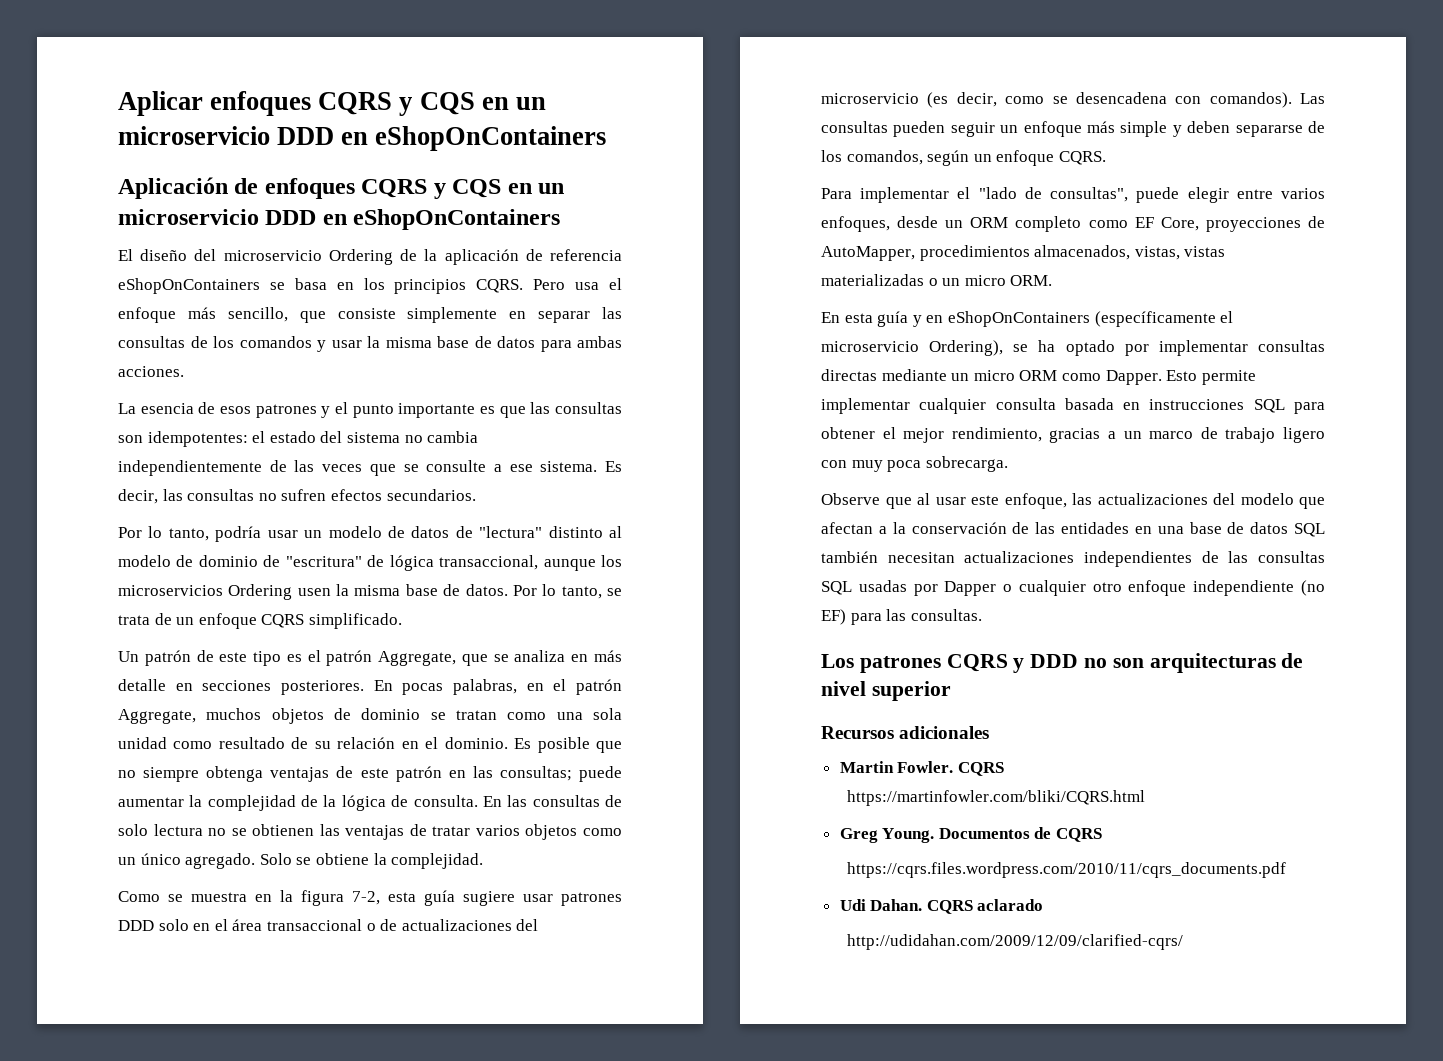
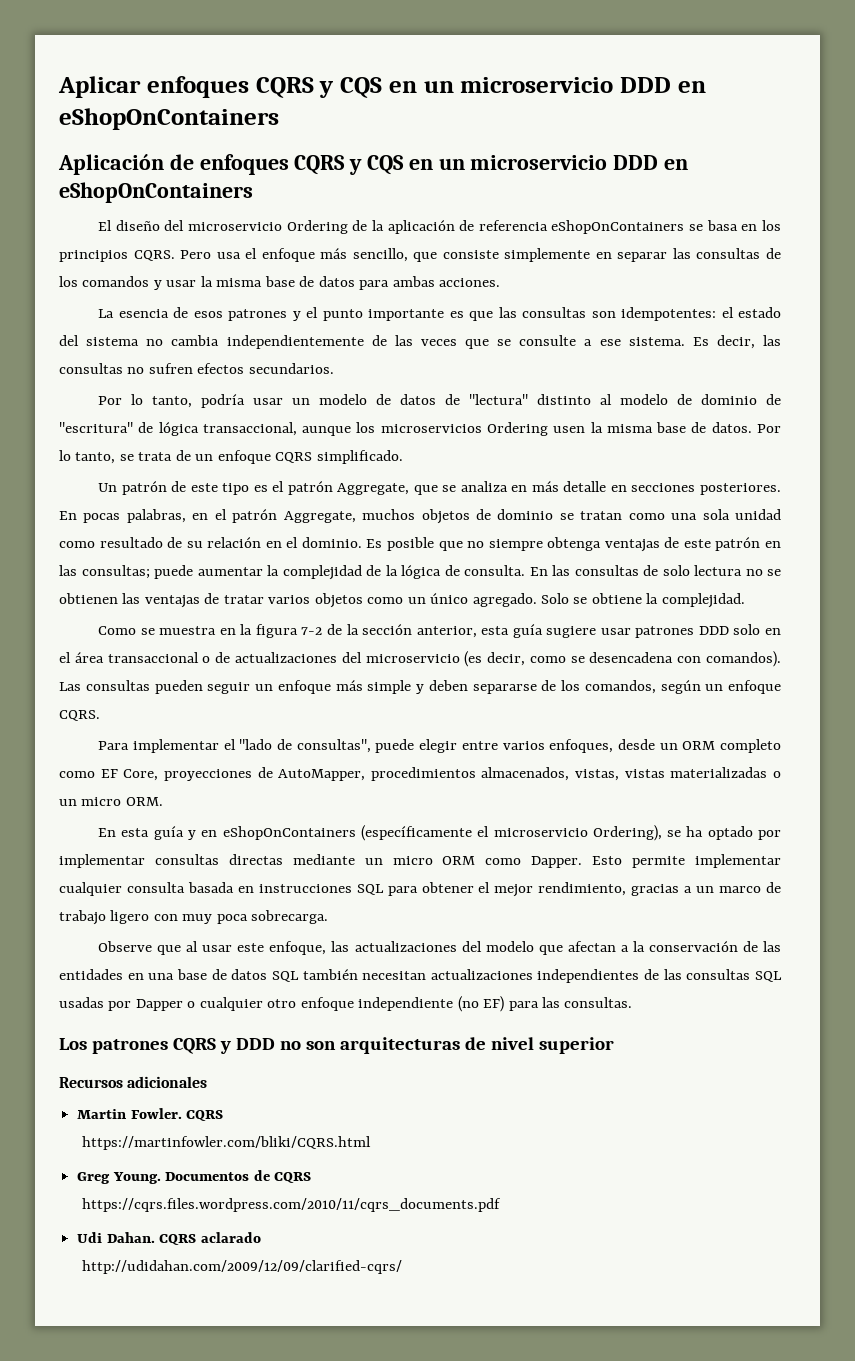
- Como se muestra en la figura 7-2, esta guía sugiere usar patrones DDD solo en el área transaccional o de actualizaciones del microservicio (es decir, como se desencadena con comandos).
+ Como se muestra en la figura 7-2 de la sección anterior, esta guía sugiere usar patrones DDD solo en el área transaccional o de actualizaciones del microservicio (es decir, como se desencadena con comandos).

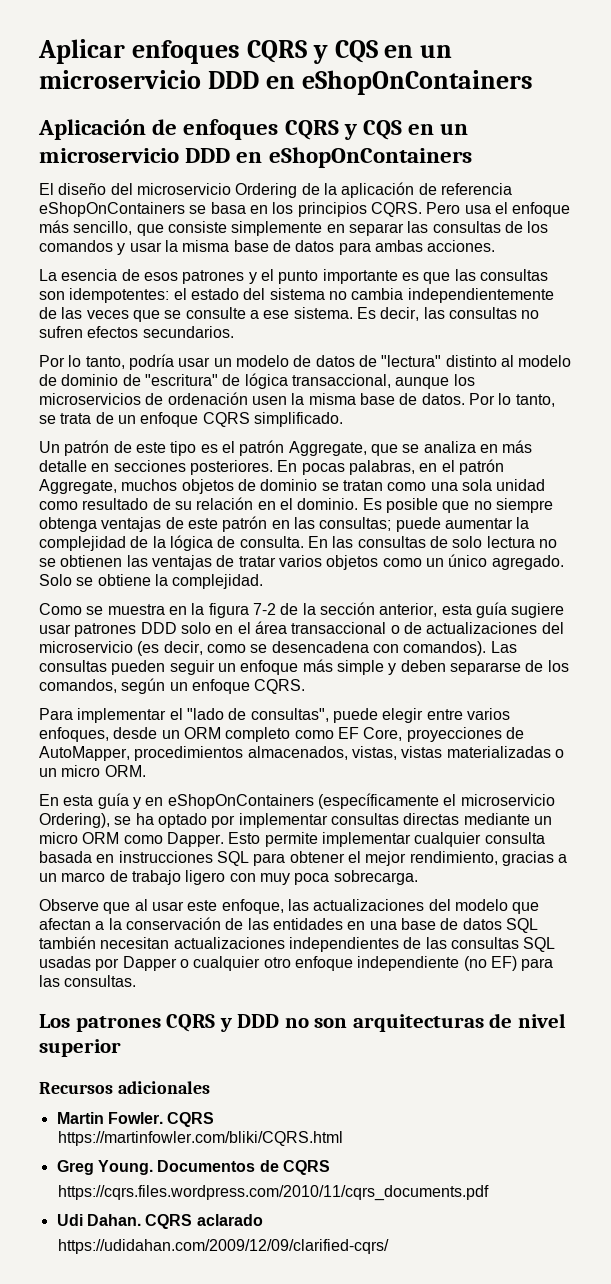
- Por lo tanto, podría usar un modelo de datos de "lectura" distinto al modelo de dominio de "escritura" de lógica transaccional, aunque los microservicios Ordering usen la misma base de datos.
+ Por lo tanto, podría usar un modelo de datos de "lectura" distinto al modelo de dominio de "escritura" de lógica transaccional, aunque los microservicios de ordenación usen la misma base de datos.
- http://udidahan.com/2009/12/09/clarified-cqrs/
+ https://udidahan.com/2009/12/09/clarified-cqrs/

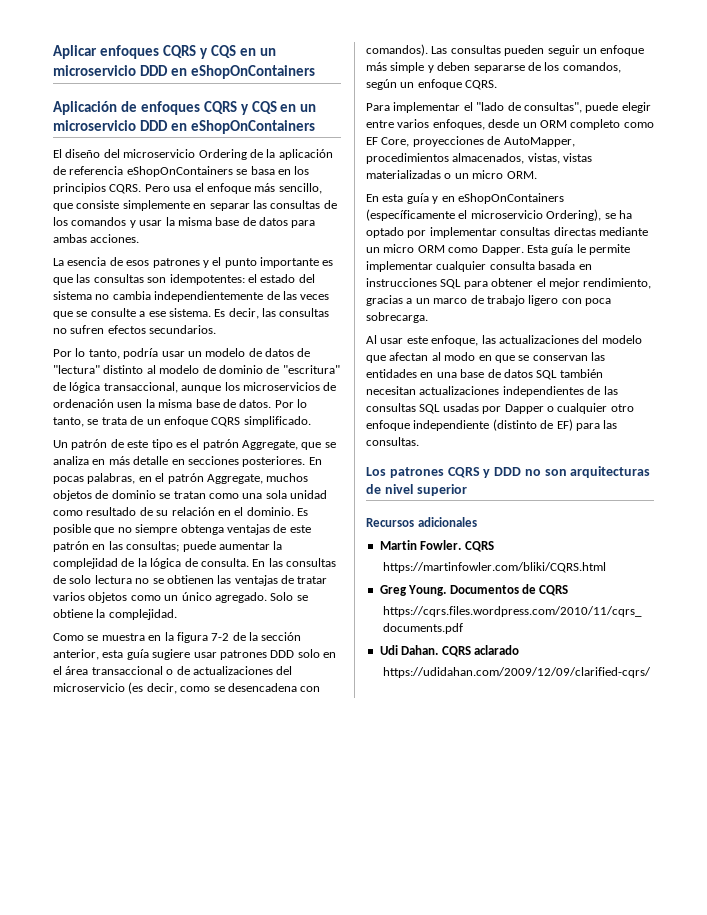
- Esto permite implementar cualquier consulta basada en instrucciones SQL para obtener el mejor rendimiento, gracias a un marco de trabajo ligero con muy poca sobrecarga.
+ Esta guía le permite implementar cualquier consulta basada en instrucciones SQL para obtener el mejor rendimiento, gracias a un marco de trabajo ligero con poca sobrecarga.
- Observe que al usar este enfoque, las actualizaciones del modelo que afectan a la conservación de las entidades en una base de datos SQL también necesitan actualizaciones independientes de las consultas SQL usadas por Dapper o cualquier otro enfoque independiente (no EF) para las consultas.
+ Al usar este enfoque, las actualizaciones del modelo que afectan al modo en que se conservan las entidades en una base de datos SQL también necesitan actualizaciones independientes de las consultas SQL usadas por Dapper o cualquier otro enfoque independiente (distinto de EF) para las consultas.

